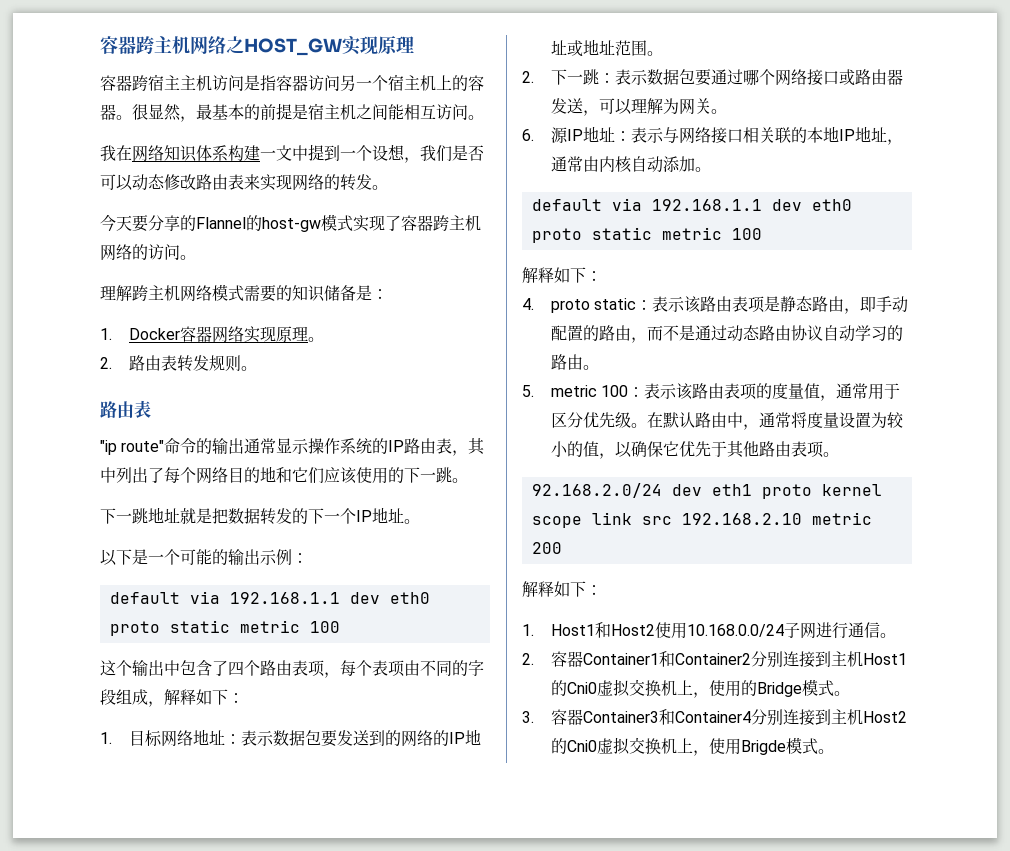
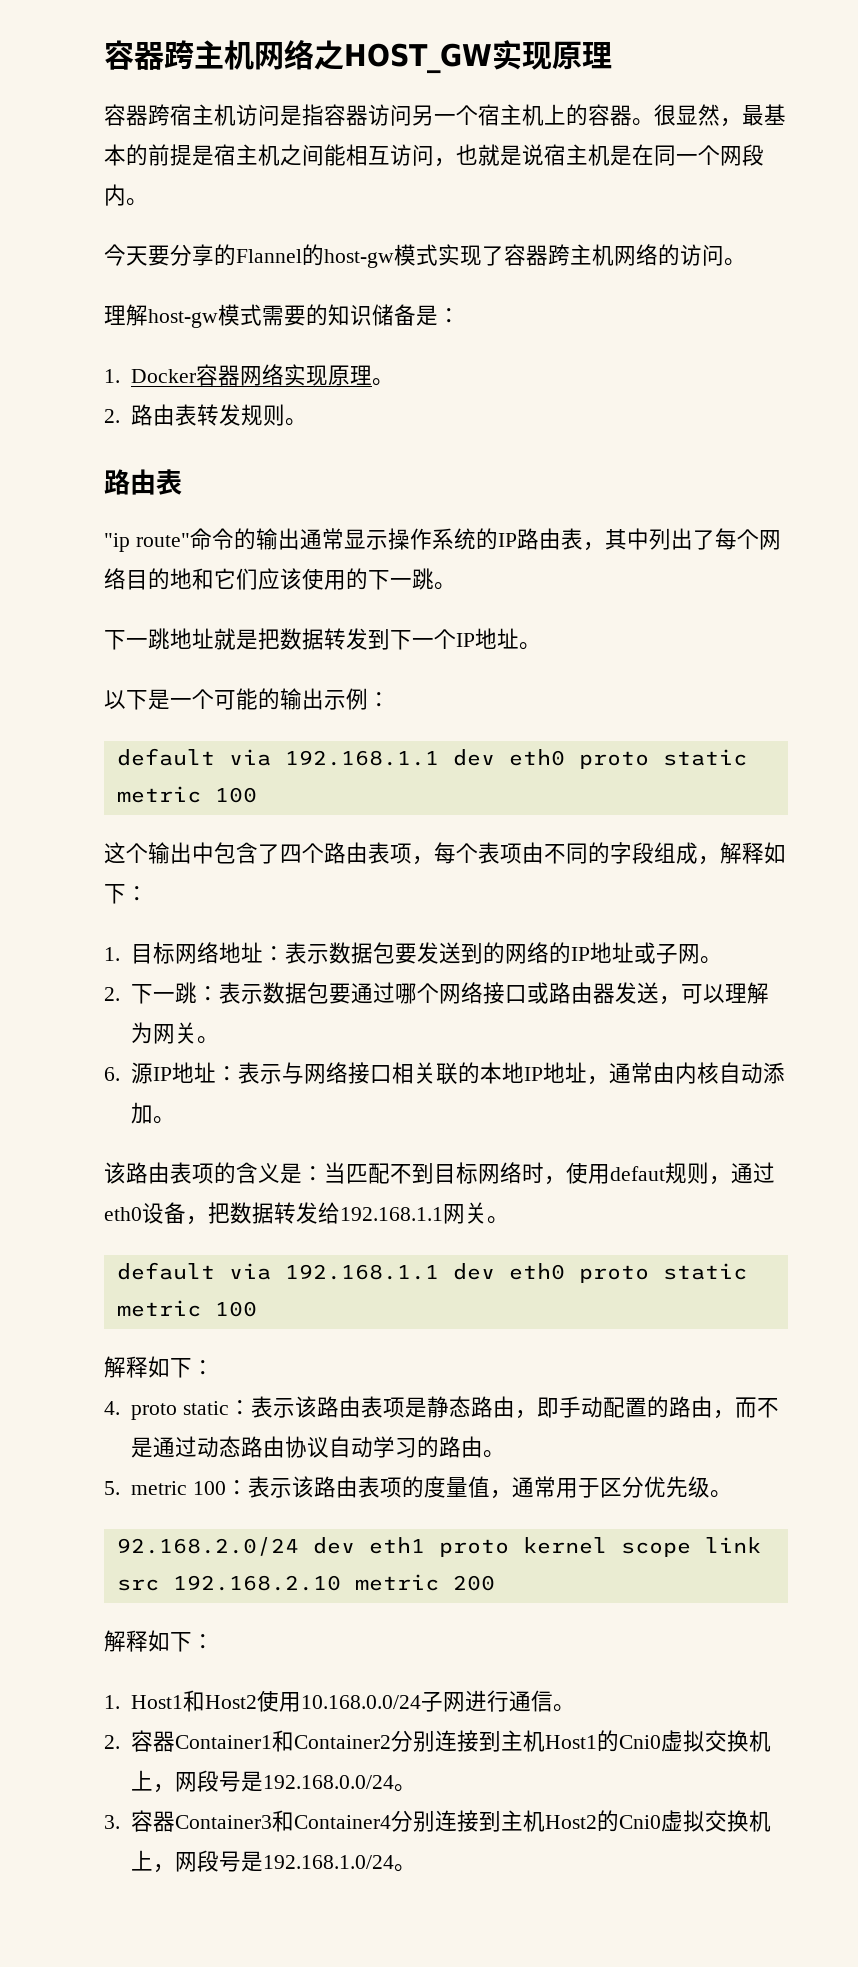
- 容器跨宿主主机访问是指容器访问另一个宿主机上的容器。
+ 容器跨宿主机访问是指容器访问另一个宿主机上的容器。
- 很显然，最基本的前提是宿主机之间能相互访问。
- 我在网络知识体系构建一文中提到一个设想，我们是否可以动态修改路由表来实现网络的转发。
+ 很显然，最基本的前提是宿主机之间能相互访问，也就是说宿主机是在同一个网段内。
- 理解跨主机网络模式需要的知识储备是：
+ 理解host-gw模式需要的知识储备是：
- 下一跳地址就是把数据转发的下一个IP地址。
+ 下一跳地址就是把数据转发到下一个IP地址。
- 1.目标网络地址：表示数据包要发送到的网络的IP地址或地址范围。
+ 1.目标网络地址：表示数据包要发送到的网络的IP地址或子网。
+ 该路由表项的含义是：当匹配不到目标网络时，使用defaut规则，通过eth0设备，把数据转发给192.168.1.1网关。
- 在默认路由中，通常将度量设置为较小的值，以确保它优先于其他路由表项。
- 2.容器Container1和Container2分别连接到主机Host1的Cni0虚拟交换机上，使用的Bridge模式。
+ 2.容器Container1和Container2分别连接到主机Host1的Cni0虚拟交换机上，网段号是192.168.0.0/24。
- 3.容器Container3和Container4分别连接到主机Host2的Cni0虚拟交换机上，使用Brigde模式。
+ 3.容器Container3和Container4分别连接到主机Host2的Cni0虚拟交换机上，网段号是192.168.1.0/24。

